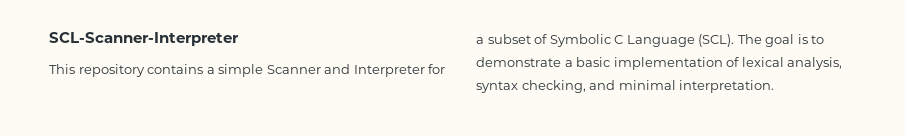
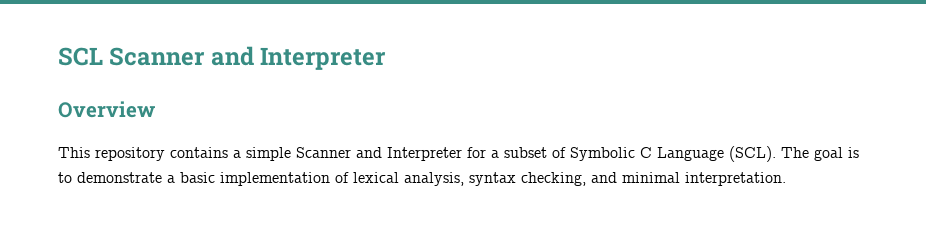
- SCL-Scanner-Interpreter
+ SCL Scanner and Interpreter
+ Overview

